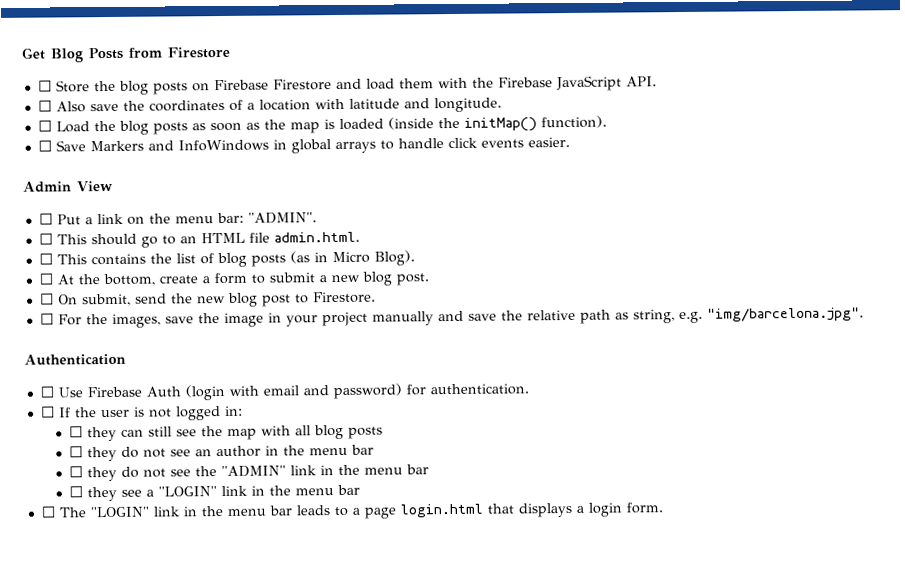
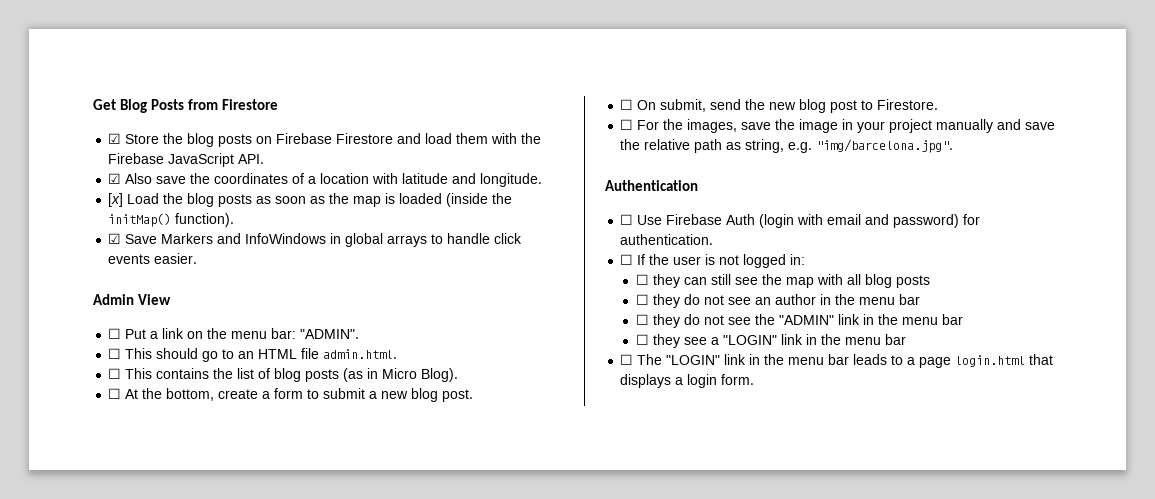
- ☐ Store the blog posts on Firebase Firestore and load them with the Firebase JavaScript API.
+ ☑ Store the blog posts on Firebase Firestore and load them with the Firebase JavaScript API.
- ☐ Also save the coordinates of a location with latitude and longitude.
+ ☑ Also save the coordinates of a location with latitude and longitude.
- ☐ Load the blog posts as soon as the map is loaded (inside the initMap() function).
+ [x] Load the blog posts as soon as the map is loaded (inside the initMap() function).
- ☐ Save Markers and InfoWindows in global arrays to handle click events easier.
+ ☑ Save Markers and InfoWindows in global arrays to handle click events easier.

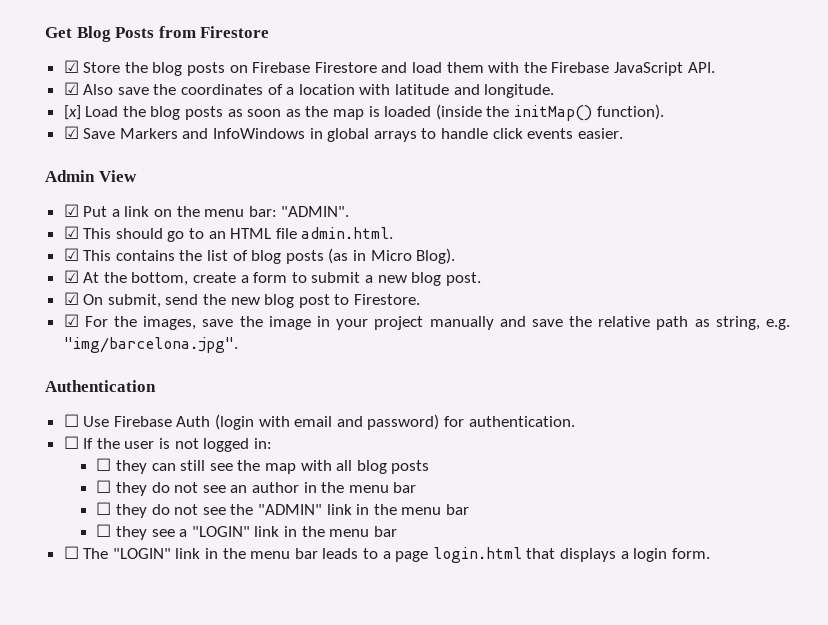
- ☐ Put a link on the menu bar: "ADMIN".
+ ☑ Put a link on the menu bar: "ADMIN".
- ☐ This should go to an HTML file admin.html.
+ ☑ This should go to an HTML file admin.html.
- ☐ This contains the list of blog posts (as in Micro Blog).
+ ☑ This contains the list of blog posts (as in Micro Blog).
- ☐ At the bottom, create a form to submit a new blog post.
+ ☑ At the bottom, create a form to submit a new blog post.
- ☐ On submit, send the new blog post to Firestore.
+ ☑ On submit, send the new blog post to Firestore.
- ☐ For the images, save the image in your project manually and save the relative path as string, e.g. "img/barcelona.jpg".
+ ☑ For the images, save the image in your project manually and save the relative path as string, e.g. "img/barcelona.jpg".

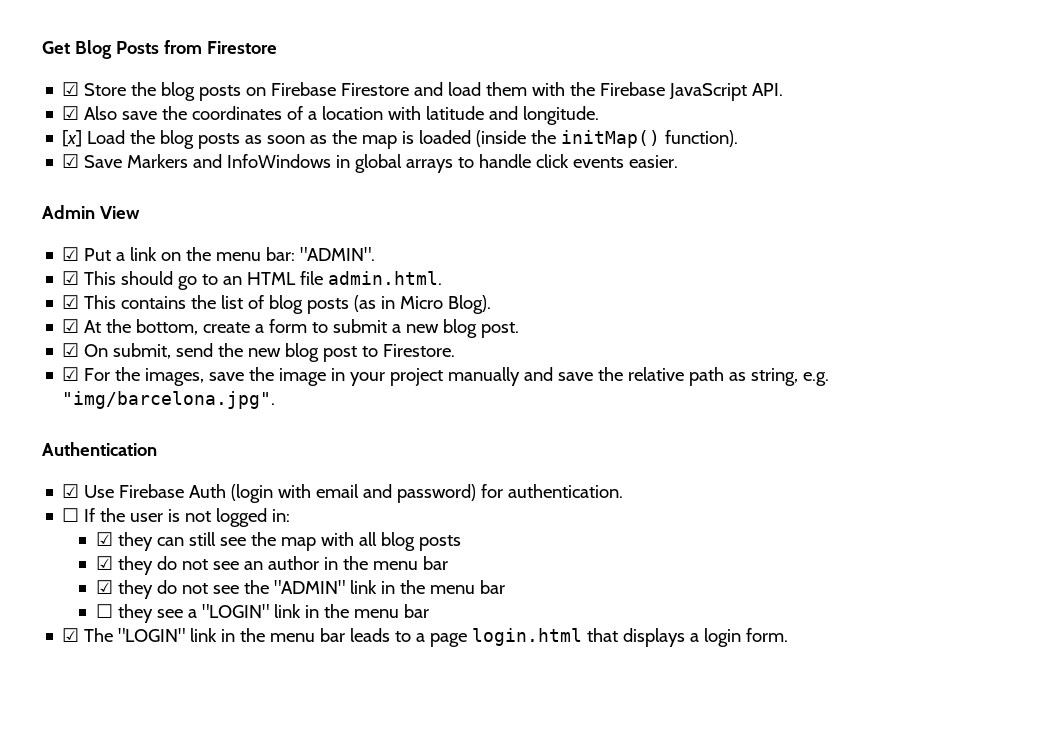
- ☐ Use Firebase Auth (login with email and password) for authentication.
+ ☑ Use Firebase Auth (login with email and password) for authentication.
- ☐ they can still see the map with all blog posts
+ ☑ they can still see the map with all blog posts
- ☐ they do not see an author in the menu bar
+ ☑ they do not see an author in the menu bar
- ☐ they do not see the "ADMIN" link in the menu bar
+ ☑ they do not see the "ADMIN" link in the menu bar
- ☐ The "LOGIN" link in the menu bar leads to a page login.html that displays a login form.
+ ☑ The "LOGIN" link in the menu bar leads to a page login.html that displays a login form.

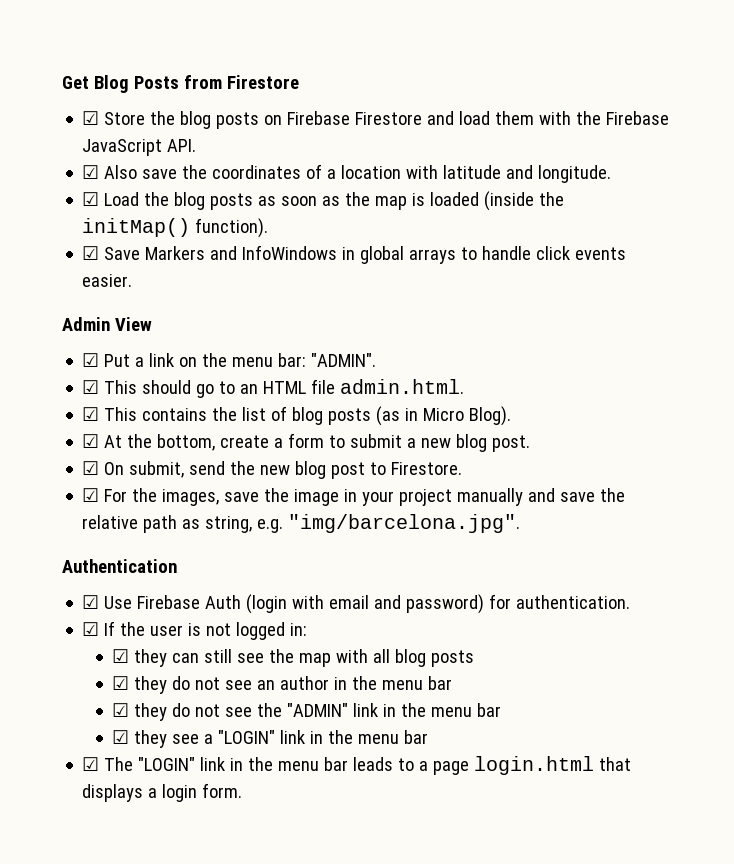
- [x] Load the blog posts as soon as the map is loaded (inside the initMap() function).
+ ☑ Load the blog posts as soon as the map is loaded (inside the initMap() function).
- ☐ If the user is not logged in:
+ ☑ If the user is not logged in:
- ☐ they see a "LOGIN" link in the menu bar
+ ☑ they see a "LOGIN" link in the menu bar

